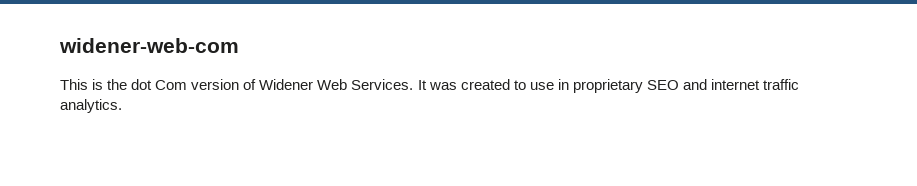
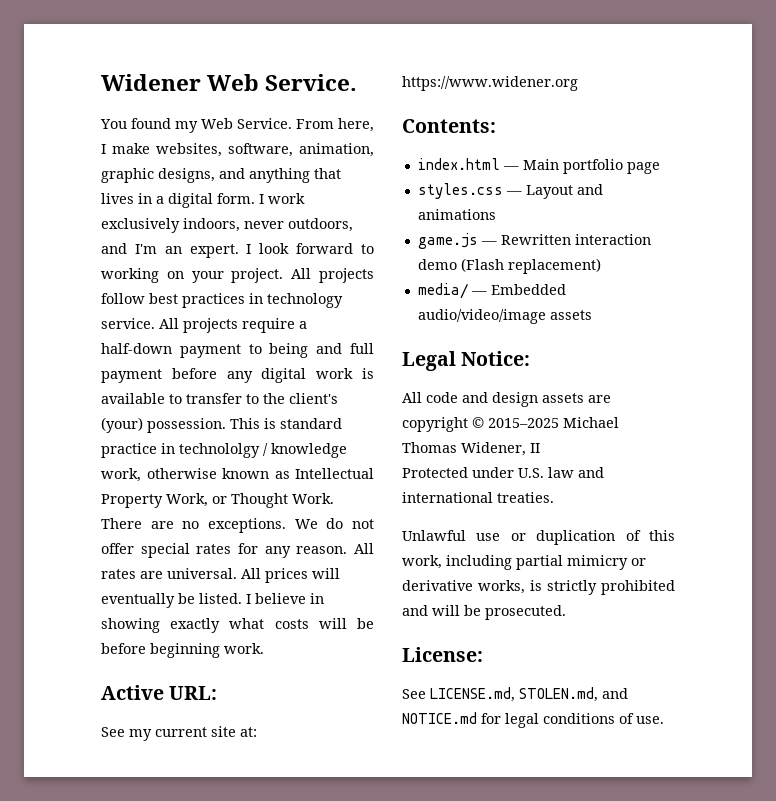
- widener-web-com
- This is the dot Com version of Widener Web Services. It was created to use in proprietary SEO and internet traffic analytics.
+ Widener Web Service.
+ You found my Web Service. From here, I make websites, software, animation, graphic designs, and anything that lives in a digital form. I work exclusively indoors, never outdoors, and I'm an expert. I look forward to working on your project. All projects follow best practices in technology service. All projects require a half-down payment to being and full payment before any digital work is available to transfer to the client's (your) possession. This is standard practice in technololgy / knowledge work, otherwise known as Intellectual Property Work, or Thought Work. There are no exceptions. We do not offer special rates for any reason. All rates are universal. All prices will eventually be listed. I believe in showing exactly what costs will be before beginning work.
+ Active URL:
+ See my current site at: https://www.widener.org
+ Contents:
+ index.html — Main portfolio page
+ styles.css — Layout and animations
+ game.js — Rewritten interaction demo (Flash replacement)
+ media/ — Embedded audio/video/image assets
+ Legal Notice:
+ All code and design assets are copyright © 2015–2025 Michael Thomas Widener, II
+ Protected under U.S. law and international treaties.
+ Unlawful use or duplication of this work, including partial mimicry or derivative works, is strictly prohibited and will be prosecuted.
+ License:
+ See LICENSE.md, STOLEN.md, and NOTICE.md for legal conditions of use.

